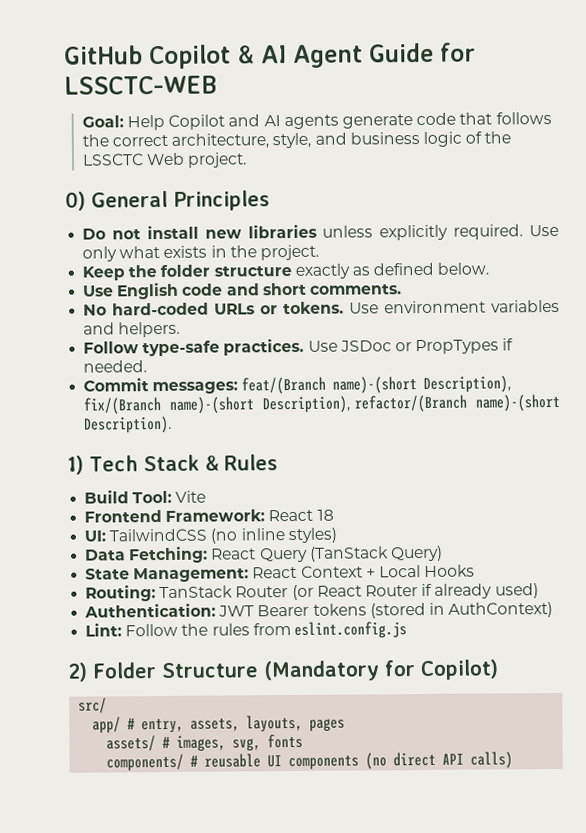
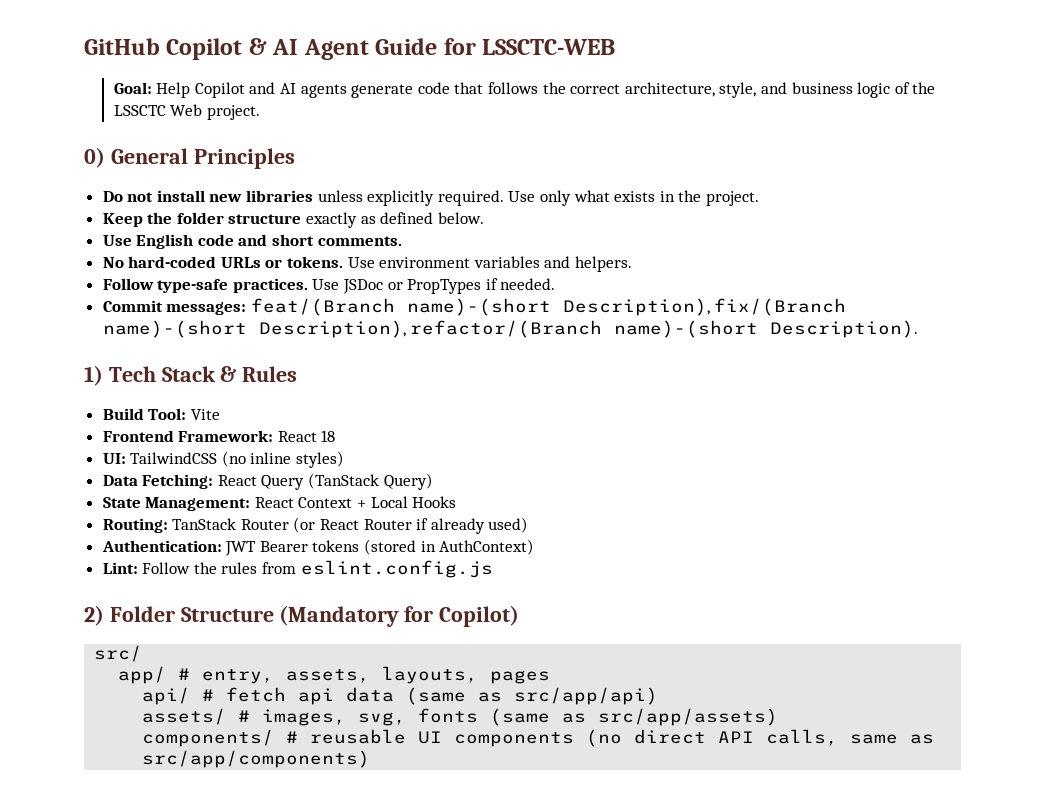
+ api/ # fetch api data (same as src/app/api)
- assets/ # images, svg, fonts
+ assets/ # images, svg, fonts (same as src/app/assets)
- components/ # reusable UI components (no direct API calls)
+ components/ # reusable UI components (no direct API calls, same as src/app/components)

